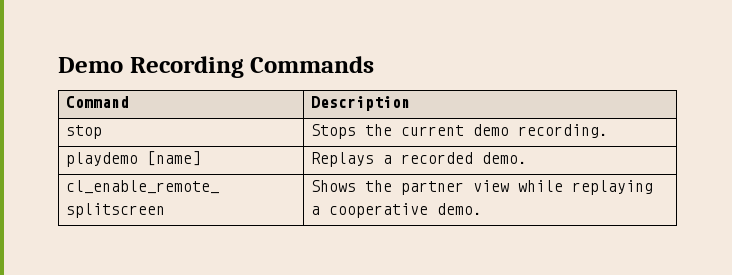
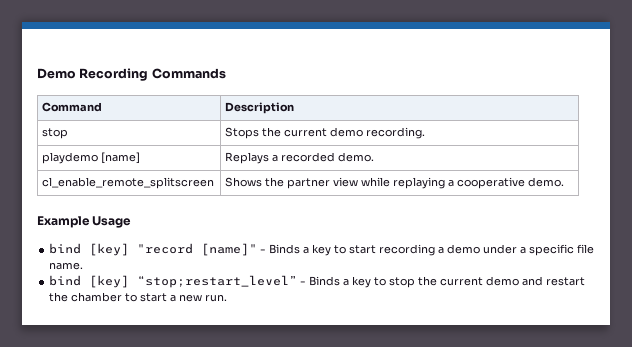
+ Example Usage
+ bind [key] "record [name]" - Binds a key to start recording a demo under a specific file name.
+ bind [key] “stop;restart_level” - Binds a key to stop the current demo and restart the chamber to start a new run.

